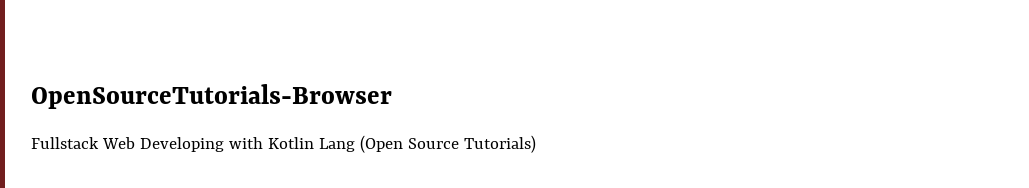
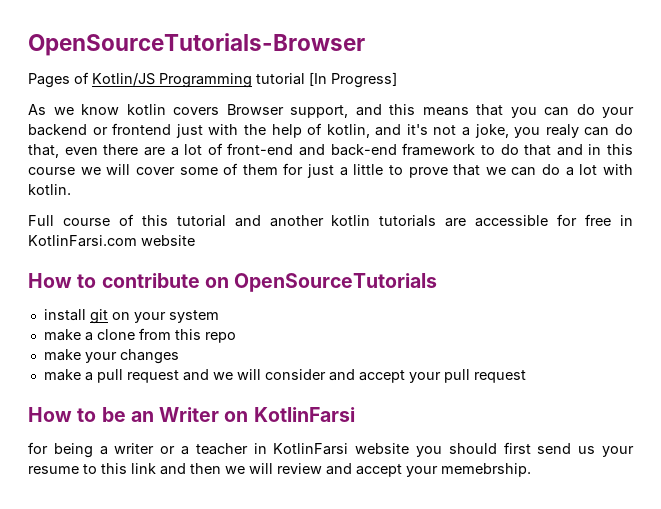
- Fullstack Web Developing with Kotlin Lang (Open Source Tutorials)
+ Pages of Kotlin/JS Programming tutorial [In Progress]
+ As we know kotlin covers Browser support, and this means that you can do your backend or frontend just with the help of kotlin, and it's not a joke, you realy can do that, even there are a lot of front-end and back-end framework to do that and in this course we will cover some of them for just a little to prove that we can do a lot with kotlin.
+ Full course of this tutorial and another kotlin tutorials are accessible for free in KotlinFarsi.com website
+ How to contribute on OpenSourceTutorials
+ install git on your system
+ make a clone from this repo
+ make your changes
+ make a pull request and we will consider and accept your pull request
+ How to be an Writer on KotlinFarsi
+ for being a writer or a teacher in KotlinFarsi website you should first send us your resume to this link and then we will review and accept your memebrship.

